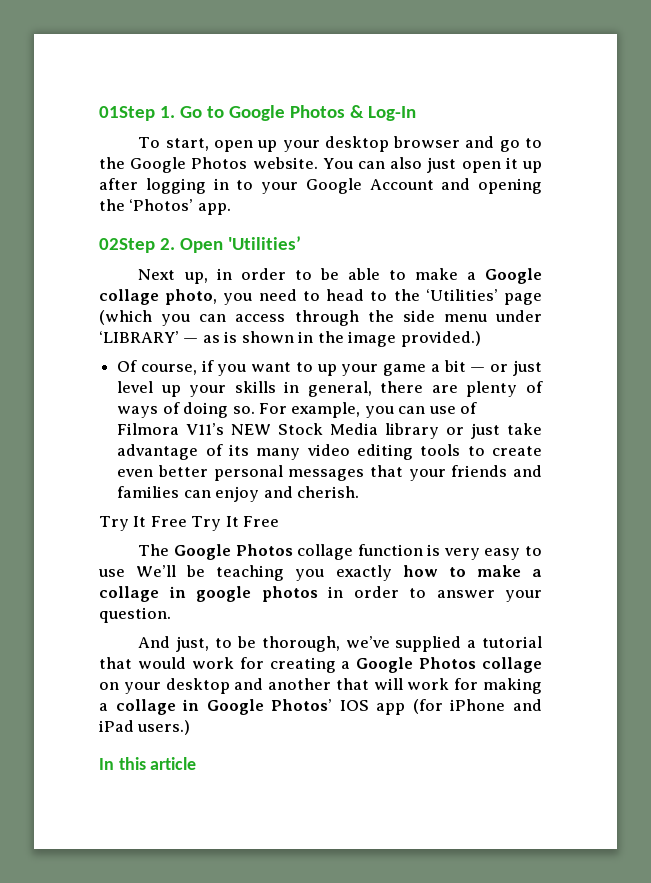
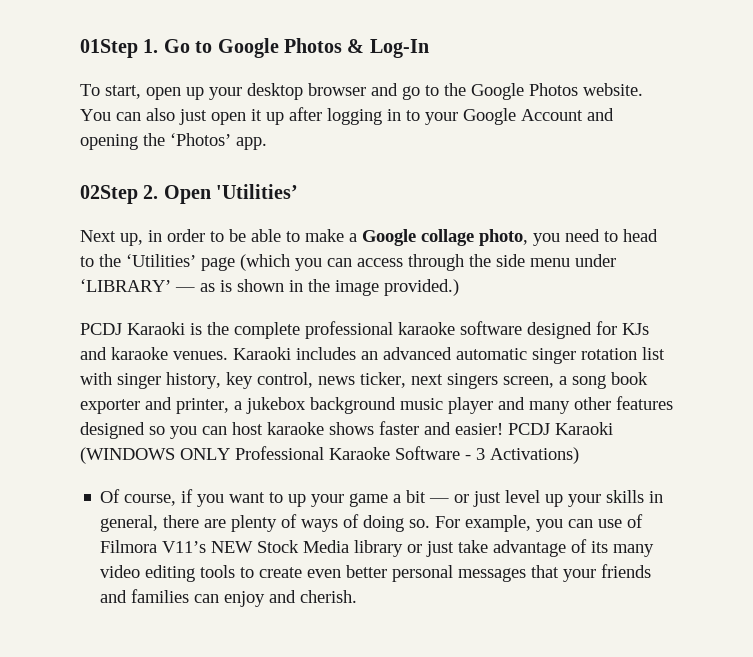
+ PCDJ Karaoki is the complete professional karaoke software designed for KJs and karaoke venues. Karaoki includes an advanced automatic singer rotation list with singer history, key control, news ticker, next singers screen, a song book exporter and printer, a jukebox background music player and many other features designed so you can host karaoke shows faster and easier! PCDJ Karaoki (WINDOWS ONLY Professional Karaoke Software - 3 Activations)
- Try It Free Try It Free
- The Google Photos collage function is very easy to use We’ll be teaching you exactly how to make a collage in google photos in order to answer your question.
- And just, to be thorough, we’ve supplied a tutorial that would work for creating a Google Photos collage on your desktop and another that will work for making a collage in Google Photos’ IOS app (for iPhone and iPad users.)
- In this article

